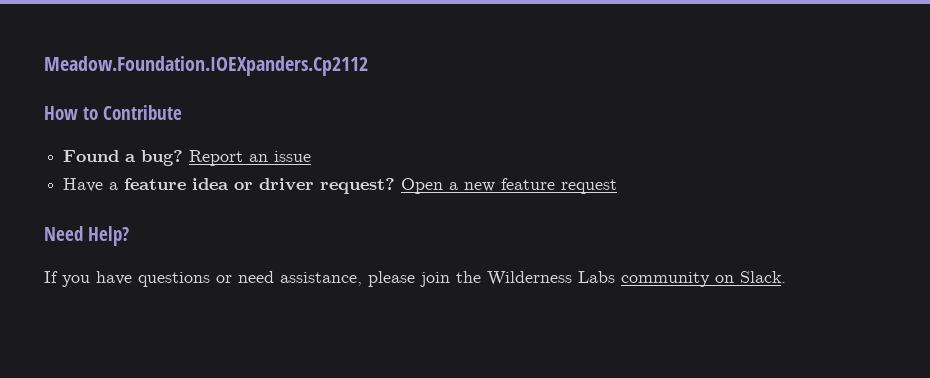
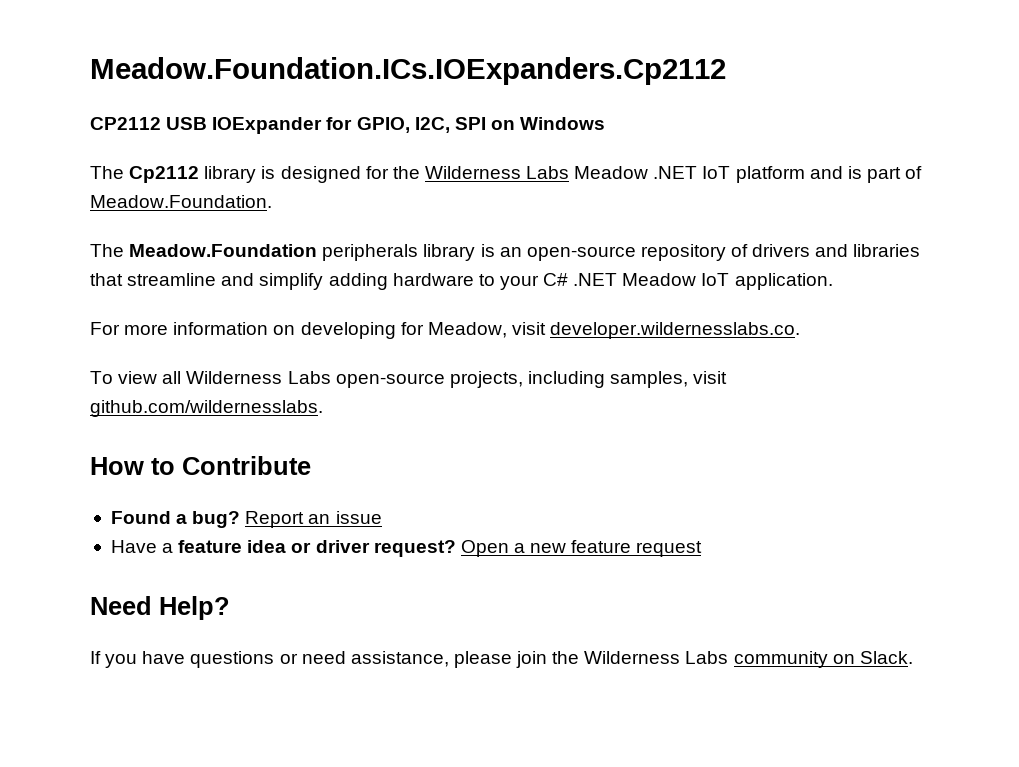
- Meadow.Foundation.IOEXpanders.Cp2112
+ Meadow.Foundation.ICs.IOExpanders.Cp2112
+ CP2112 USB IOExpander for GPIO, I2C, SPI on Windows
+ The Cp2112 library is designed for the Wilderness Labs Meadow .NET IoT platform and is part of Meadow.Foundation.
+ The Meadow.Foundation peripherals library is an open-source repository of drivers and libraries that streamline and simplify adding hardware to your C# .NET Meadow IoT application.
+ For more information on developing for Meadow, visit developer.wildernesslabs.co.
+ To view all Wilderness Labs open-source projects, including samples, visit github.com/wildernesslabs.

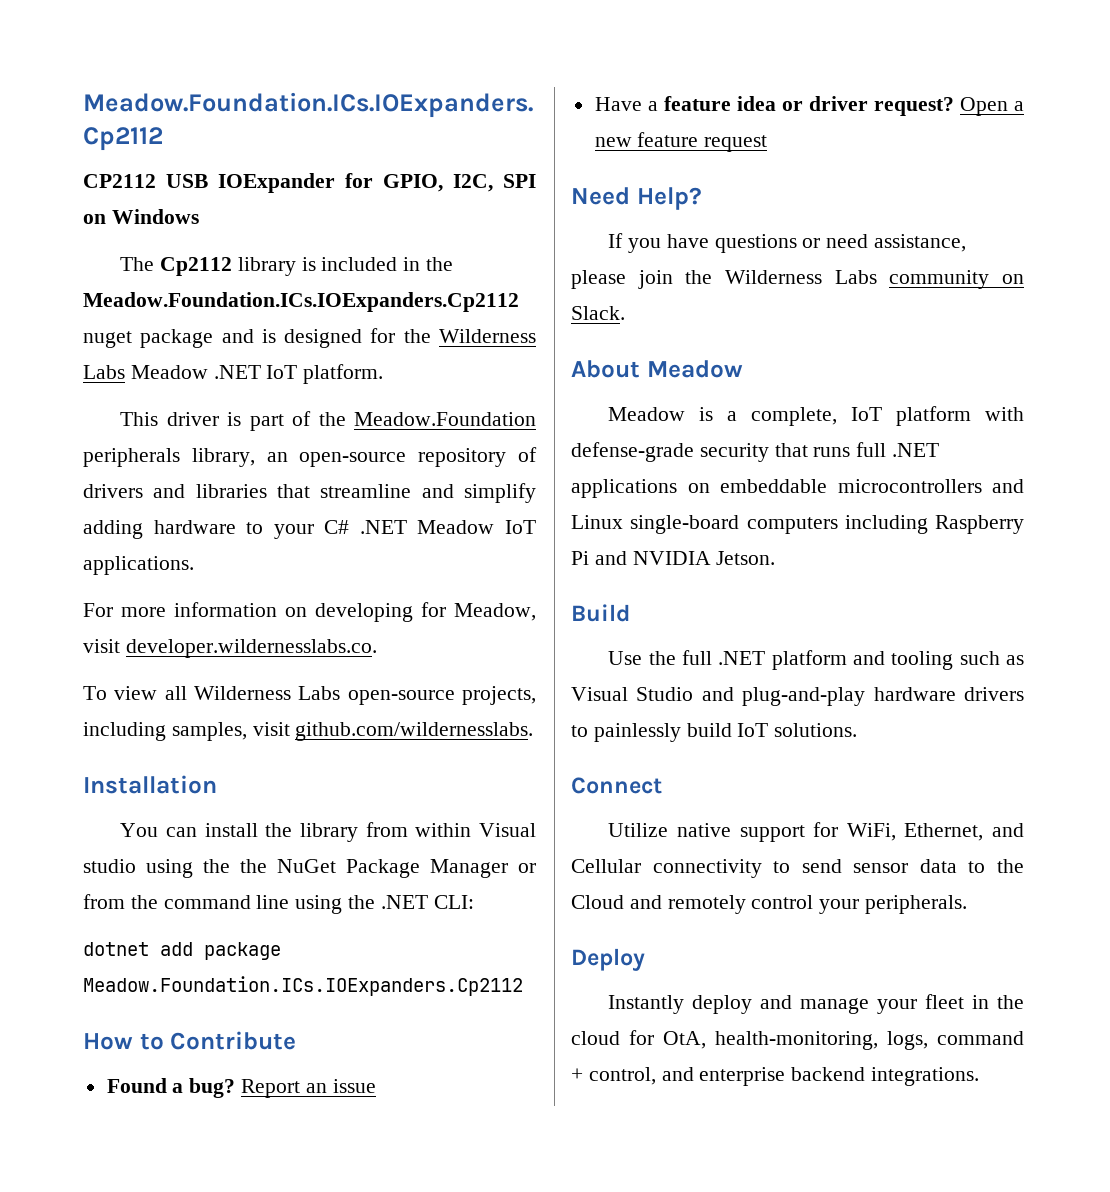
- The Cp2112 library is designed for the Wilderness Labs Meadow .NET IoT platform and is part of Meadow.Foundation.
- The Meadow.Foundation peripherals library is an open-source repository of drivers and libraries that streamline and simplify adding hardware to your C# .NET Meadow IoT application.
+ The Cp2112 library is included in the Meadow.Foundation.ICs.IOExpanders.Cp2112 nuget package and is designed for the Wilderness Labs Meadow .NET IoT platform.
+ This driver is part of the Meadow.Foundation peripherals library, an open-source repository of drivers and libraries that streamline and simplify adding hardware to your C# .NET Meadow IoT applications.
+ Installation
+ You can install the library from within Visual studio using the the NuGet Package Manager or from the command line using the .NET CLI:
+ dotnet add package Meadow.Foundation.ICs.IOExpanders.Cp2112
+ About Meadow
+ Meadow is a complete, IoT platform with defense-grade security that runs full .NET applications on embeddable microcontrollers and Linux single-board computers including Raspberry Pi and NVIDIA Jetson.
+ Build
+ Use the full .NET platform and tooling such as Visual Studio and plug-and-play hardware drivers to painlessly build IoT solutions.
+ Connect
+ Utilize native support for WiFi, Ethernet, and Cellular connectivity to send sensor data to the Cloud and remotely control your peripherals.
+ Deploy
+ Instantly deploy and manage your fleet in the cloud for OtA, health-monitoring, logs, command + control, and enterprise backend integrations.

